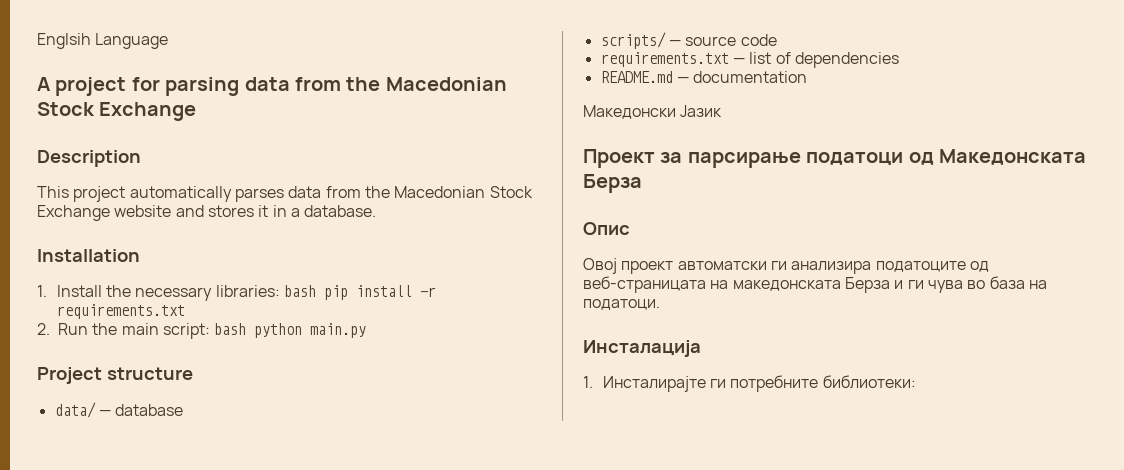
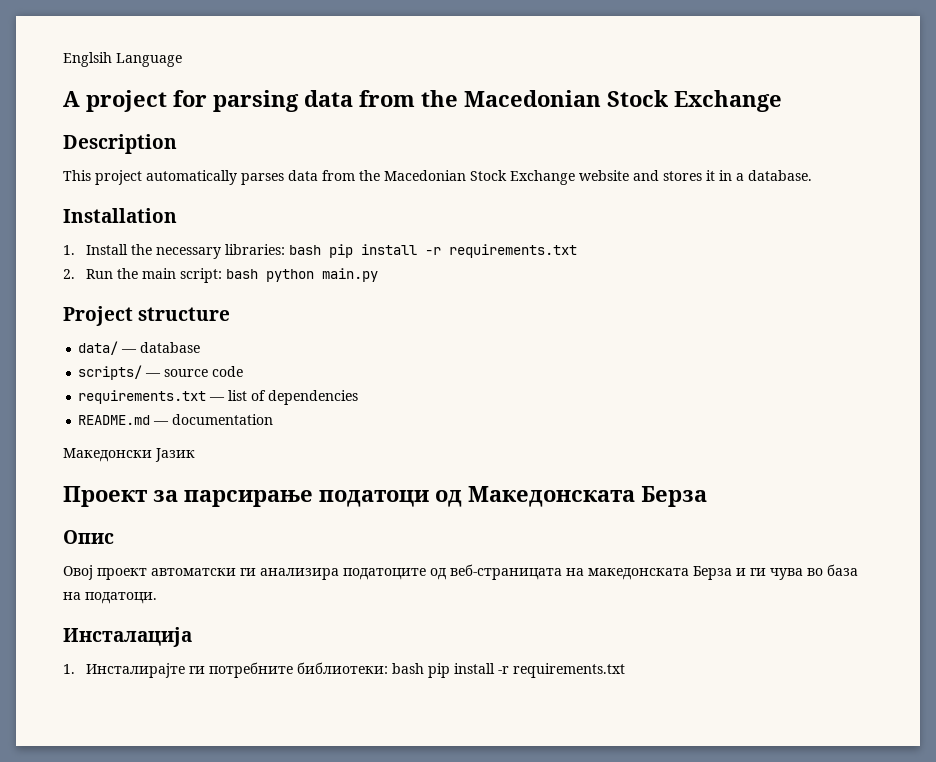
- 1. Инсталирајте ги потребните библиотеки:
+ 1. Инсталирајте ги потребните библиотеки: bash pip install -r requirements.txt

